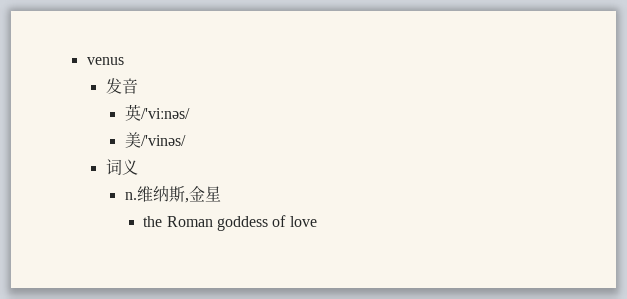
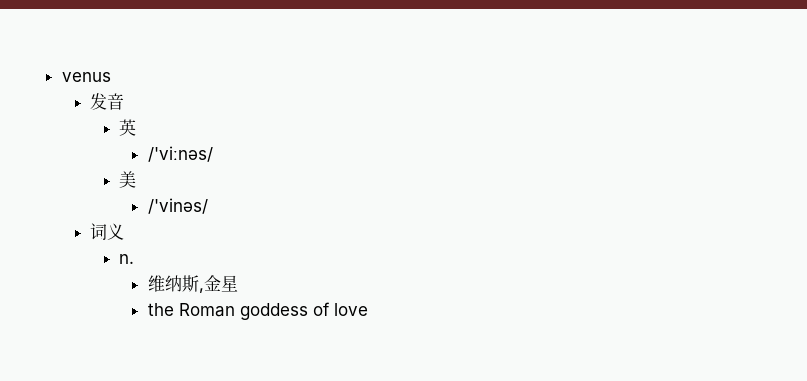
- 英/'viːnəs/
+ 英
+ /'viːnəs/
- 美/'vinəs/
+ 美
+ /'vinəs/
- n.维纳斯,金星
+ n.
+ 维纳斯,金星

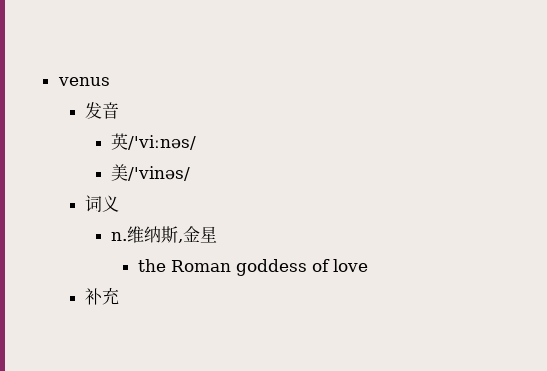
- 英
- /'viːnəs/
+ 英/'viːnəs/
- 美
- /'vinəs/
+ 美/'vinəs/
- n.
- 维纳斯,金星
+ n.维纳斯,金星
+ 补充

